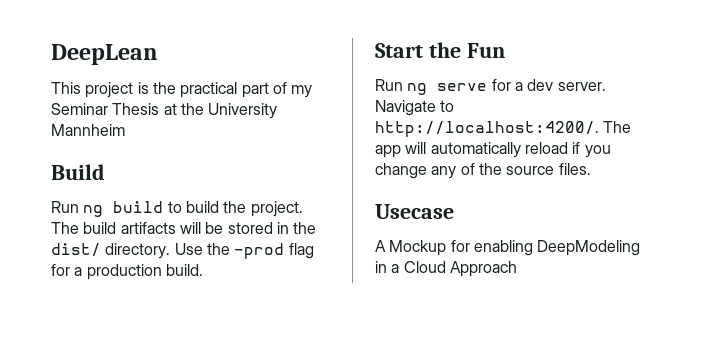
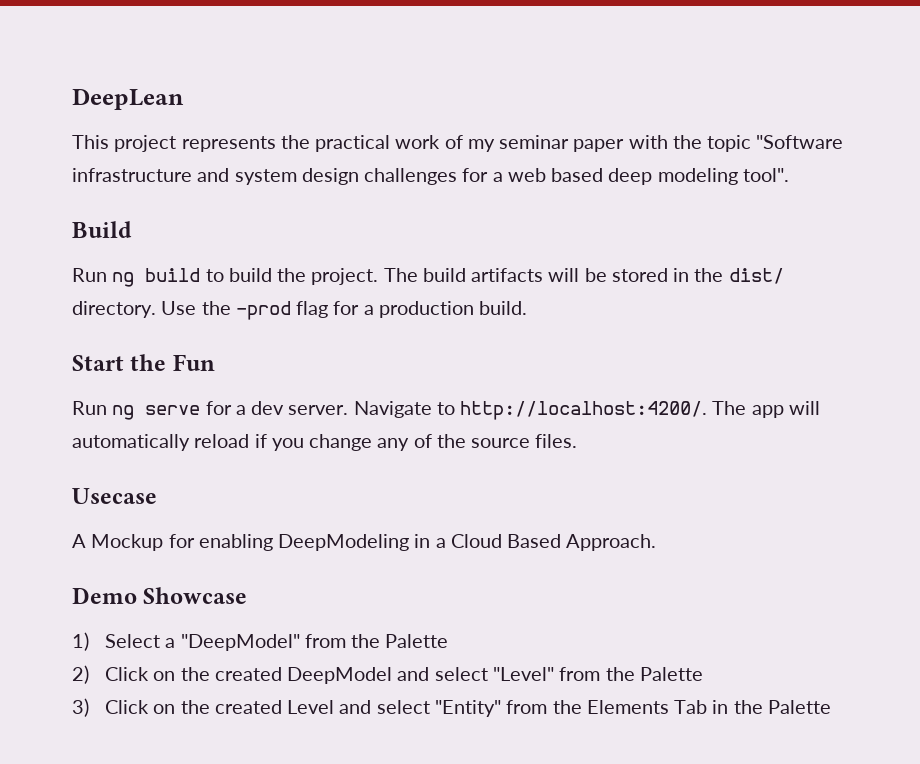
- This project is the practical part of my Seminar Thesis at the University Mannheim
+ This project represents the practical work of my seminar paper with the topic "Software infrastructure and system design challenges for a web based deep modeling tool".
- A Mockup for enabling DeepModeling in a Cloud Approach
+ A Mockup for enabling DeepModeling in a Cloud Based Approach.
+ Demo Showcase
+ 1) Select a "DeepModel" from the Palette
+ 2) Click on the created DeepModel and select "Level" from the Palette
+ 3) Click on the created Level and select "Entity" from the Elements Tab in the Palette

